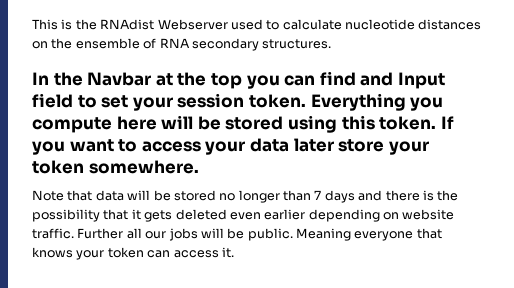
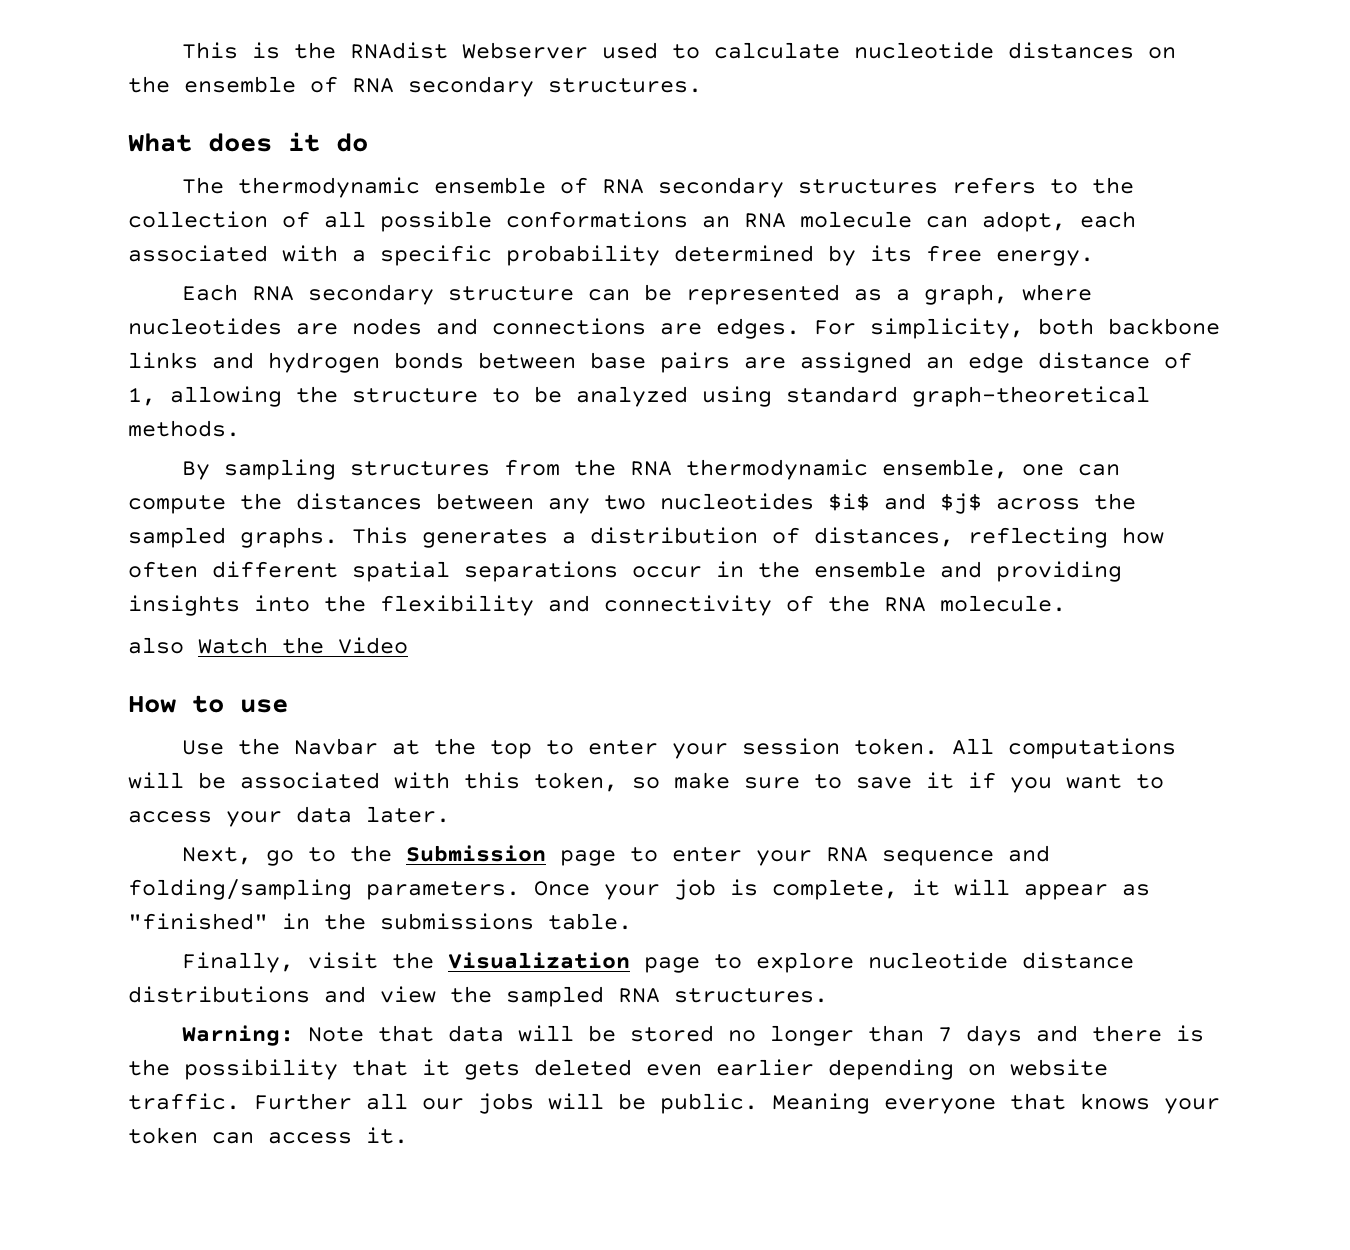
- In the Navbar at the top you can find and Input field to set your session token. Everything you compute here will be stored using this token. If you want to access your data later store your token somewhere.
- Note that data will be stored no longer than 7 days and there is the possibility that it gets deleted even earlier depending on website traffic.
+ What does it do
+ The thermodynamic ensemble of RNA secondary structures refers to the collection of all possible conformations an RNA molecule can adopt, each associated with a specific probability determined by its free energy.
+ Each RNA secondary structure can be represented as a graph, where nucleotides are nodes and connections are edges. For simplicity, both backbone links and hydrogen bonds between base pairs are assigned an edge distance of 1, allowing the structure to be analyzed using standard graph-theoretical methods.
+ By sampling structures from the RNA thermodynamic ensemble, one can compute the distances between any two nucleotides $i$ and $j$ across the sampled graphs. This generates a distribution of distances, reflecting how often different spatial separations occur in the ensemble and providing insights into the flexibility and connectivity of the RNA molecule.
+ also Watch the Video
+ How to use
+ Use the Navbar at the top to enter your session token. All computations will be associated with this token, so make sure to save it if you want to access your data later.
+ Next, go to the Submission page to enter your RNA sequence and folding/sampling parameters. Once your job is complete, it will appear as "finished" in the submissions table.
+ Finally, visit the Visualization page to explore nucleotide distance distributions and view the sampled RNA structures.
+ Warning: Note that data will be stored no longer than 7 days and there is the possibility that it gets deleted even earlier depending on website traffic.

